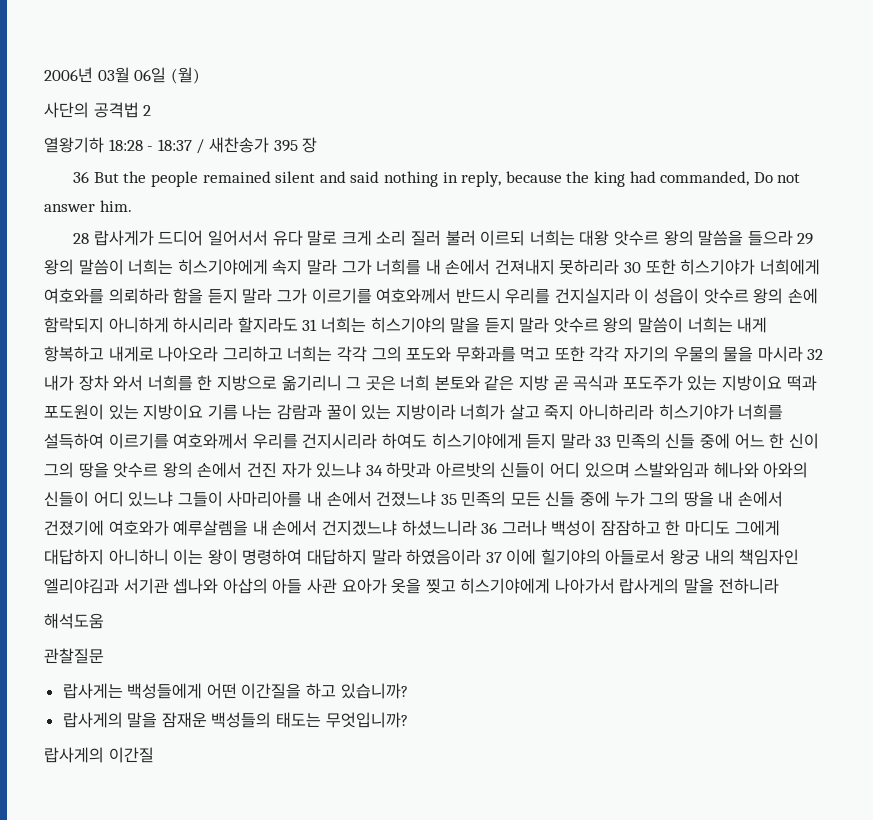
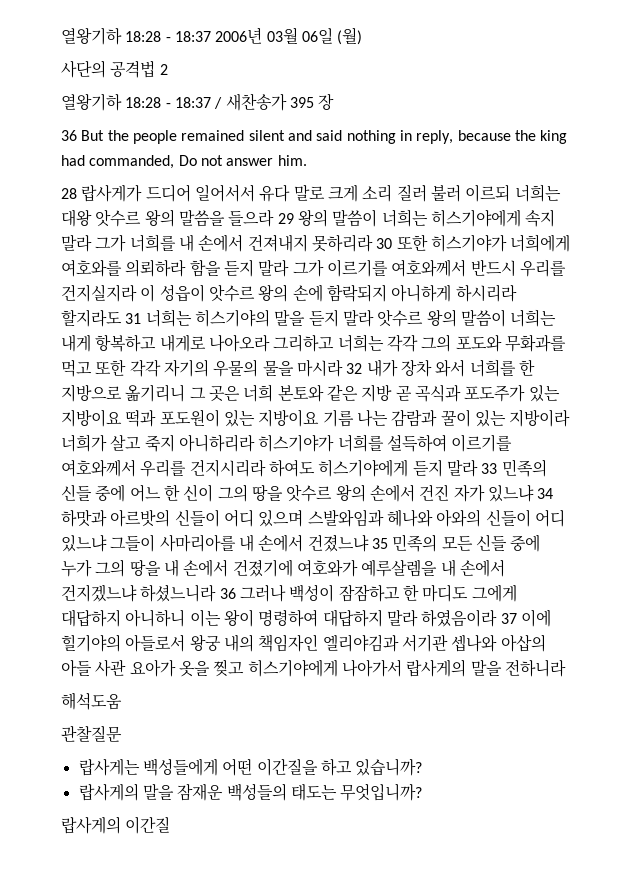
- 2006년 03월 06일 (월)
+ 열왕기하 18:28 - 18:37 2006년 03월 06일 (월)

